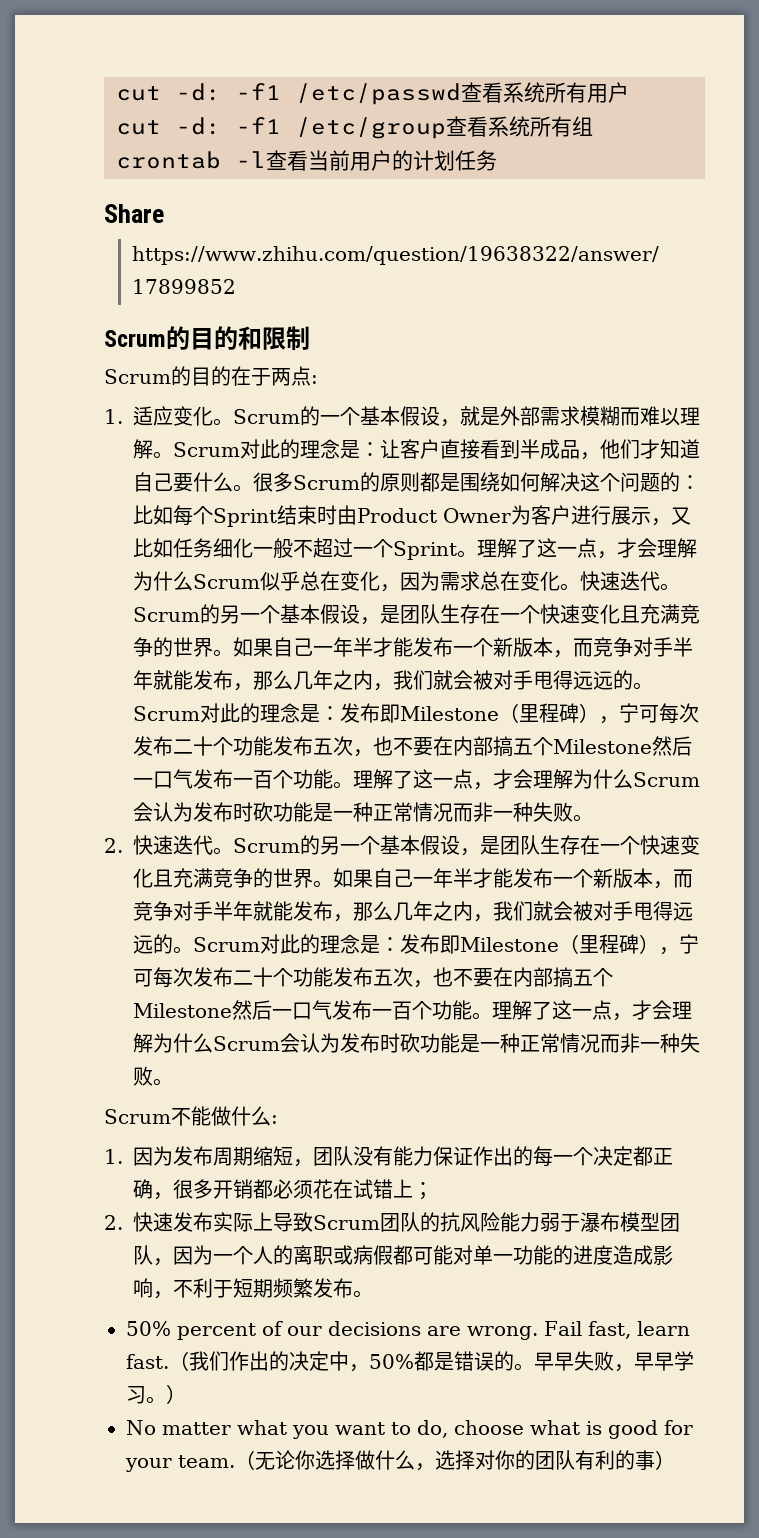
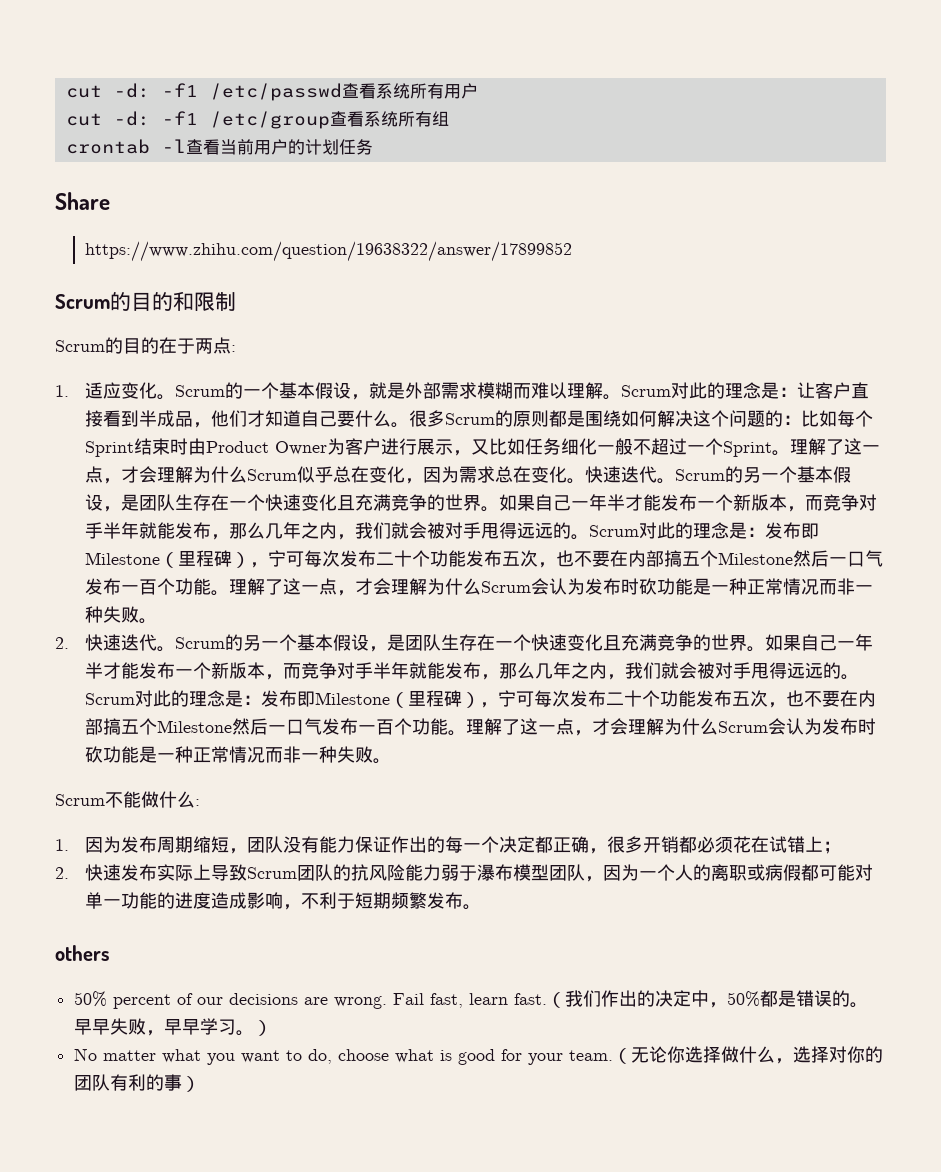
+ others

